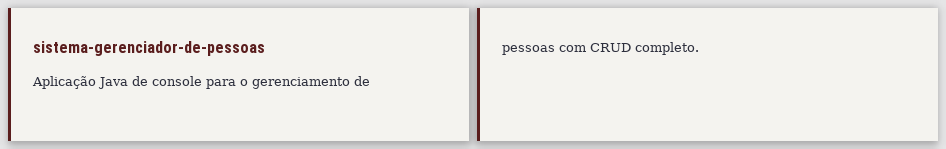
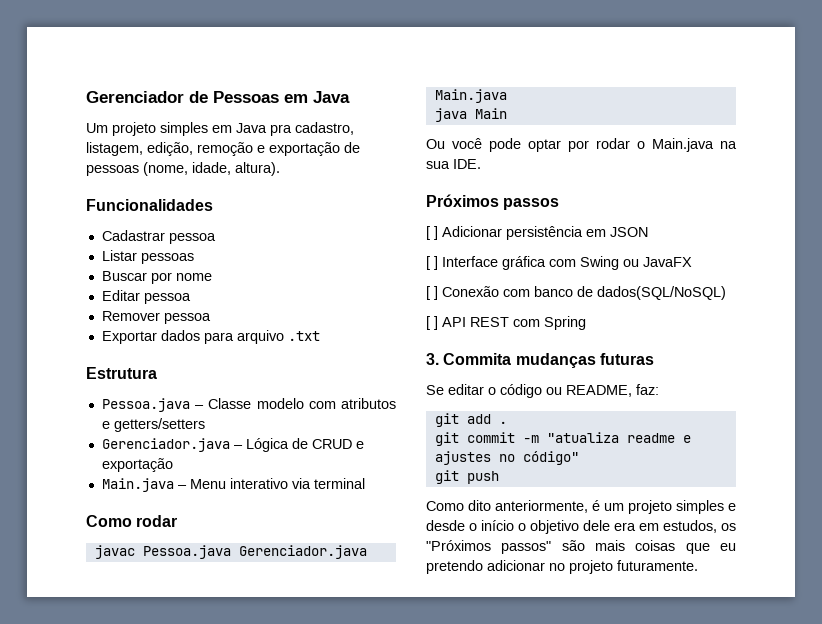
- sistema-gerenciador-de-pessoas
- Aplicação Java de console para o gerenciamento de pessoas com CRUD completo.
+ Gerenciador de Pessoas em Java
+ Um projeto simples em Java pra cadastro, listagem, edição, remoção e exportação de pessoas (nome, idade, altura).
+ Funcionalidades
+ Cadastrar pessoa
+ Listar pessoas
+ Buscar por nome
+ Editar pessoa
+ Remover pessoa
+ Exportar dados para arquivo .txt
+ Estrutura
+ Pessoa.java – Classe modelo com atributos e getters/setters
+ Gerenciador.java – Lógica de CRUD e exportação
+ Main.java – Menu interativo via terminal
+ Como rodar
+ javac Pessoa.java Gerenciador.java Main.java
+ java Main
+ Ou você pode optar por rodar o Main.java na sua IDE.
+ Próximos passos
+ [ ] Adicionar persistência em JSON
+ [ ] Interface gráfica com Swing ou JavaFX
+ [ ] Conexão com banco de dados(SQL/NoSQL)
+ [ ] API REST com Spring
+ 3. Commita mudanças futuras
+ Se editar o código ou README, faz:
+ git add .
+ git commit -m "atualiza readme e ajustes no código"
+ git push
+ Como dito anteriormente, é um projeto simples e desde o início o objetivo dele era em estudos, os "Próximos passos" são mais coisas que eu pretendo adicionar no projeto futuramente.

